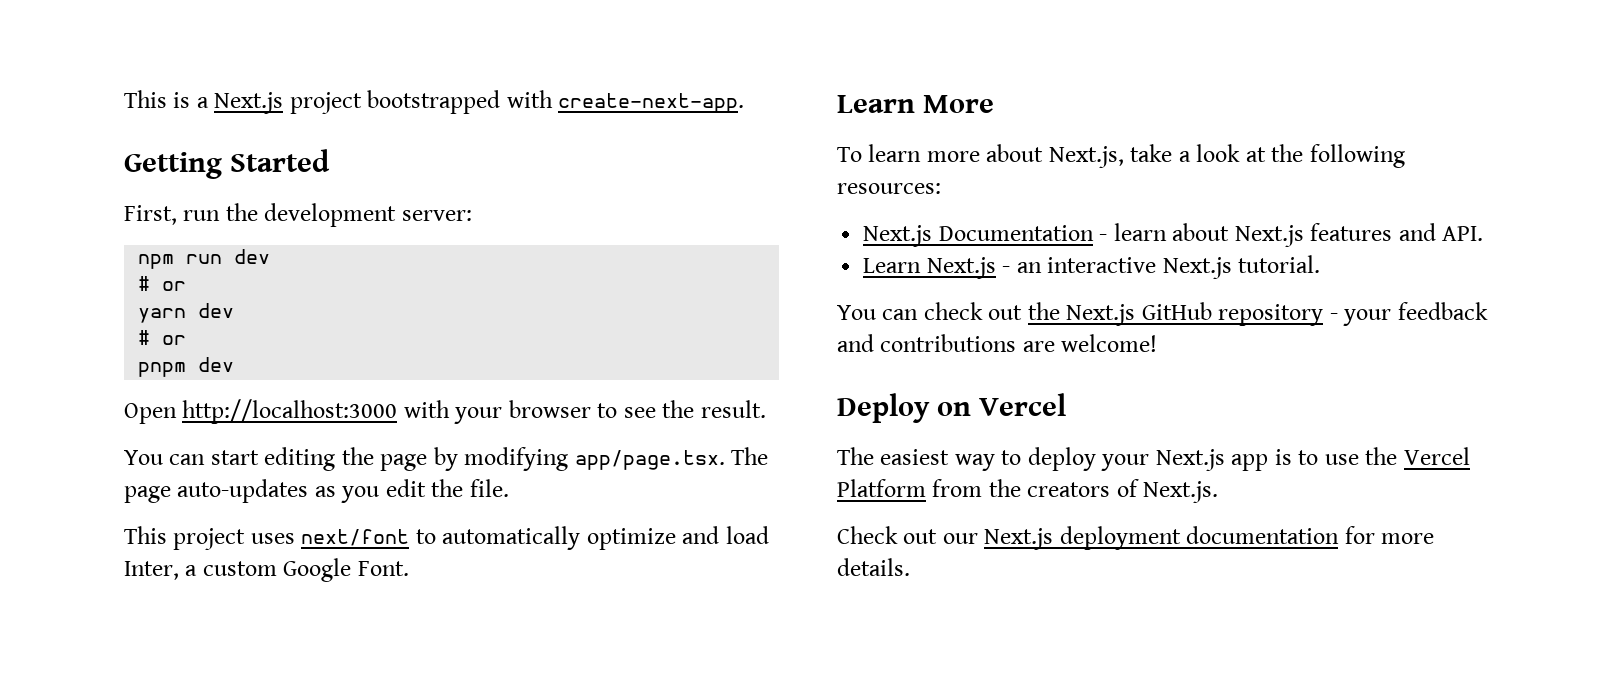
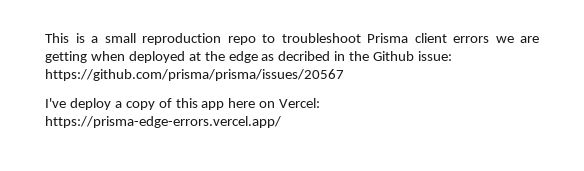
- This is a Next.js project bootstrapped with create-next-app.
- Getting Started
- First, run the development server:
- npm run dev
- # or
- yarn dev
- # or
- pnpm dev
- Open http://localhost:3000 with your browser to see the result.
- You can start editing the page by modifying app/page.tsx. The page auto-updates as you edit the file.
- This project uses next/font to automatically optimize and load Inter, a custom Google Font.
- Learn More
- To learn more about Next.js, take a look at the following resources:
- Next.js Documentation - learn about Next.js features and API.
- Learn Next.js - an interactive Next.js tutorial.
- You can check out the Next.js GitHub repository - your feedback and contributions are welcome!
- Deploy on Vercel
- The easiest way to deploy your Next.js app is to use the Vercel Platform from the creators of Next.js.
- Check out our Next.js deployment documentation for more details.
+ This is a small reproduction repo to troubleshoot Prisma client errors we are getting when deployed at the edge as decribed in the Github issue: https://github.com/prisma/prisma/issues/20567
+ I've deploy a copy of this app here on Vercel: https://prisma-edge-errors.vercel.app/

